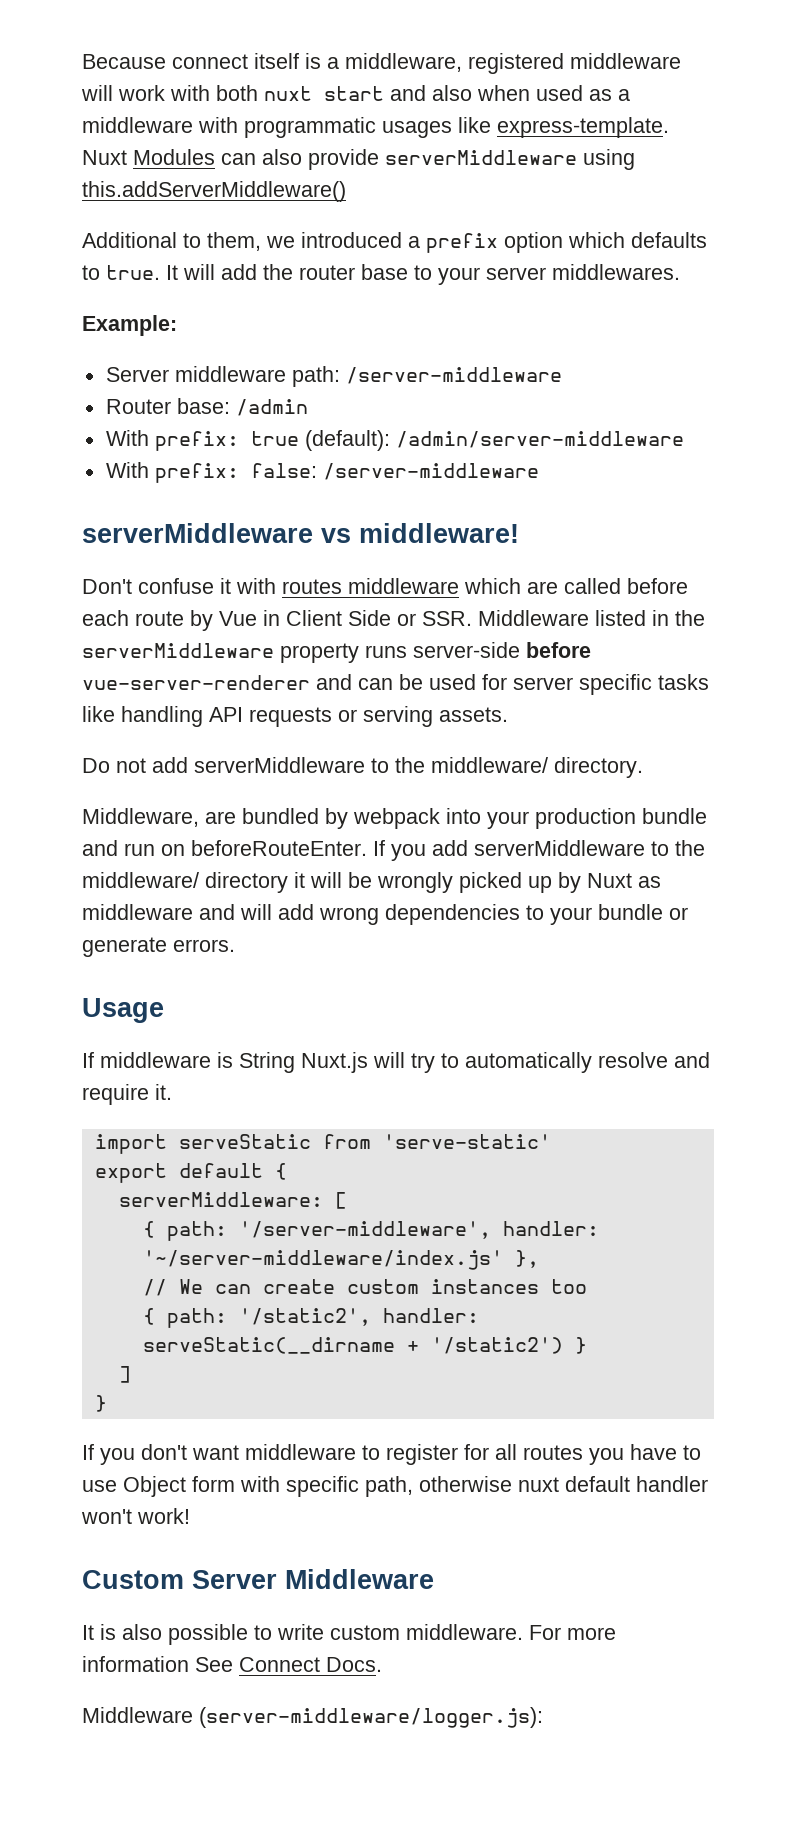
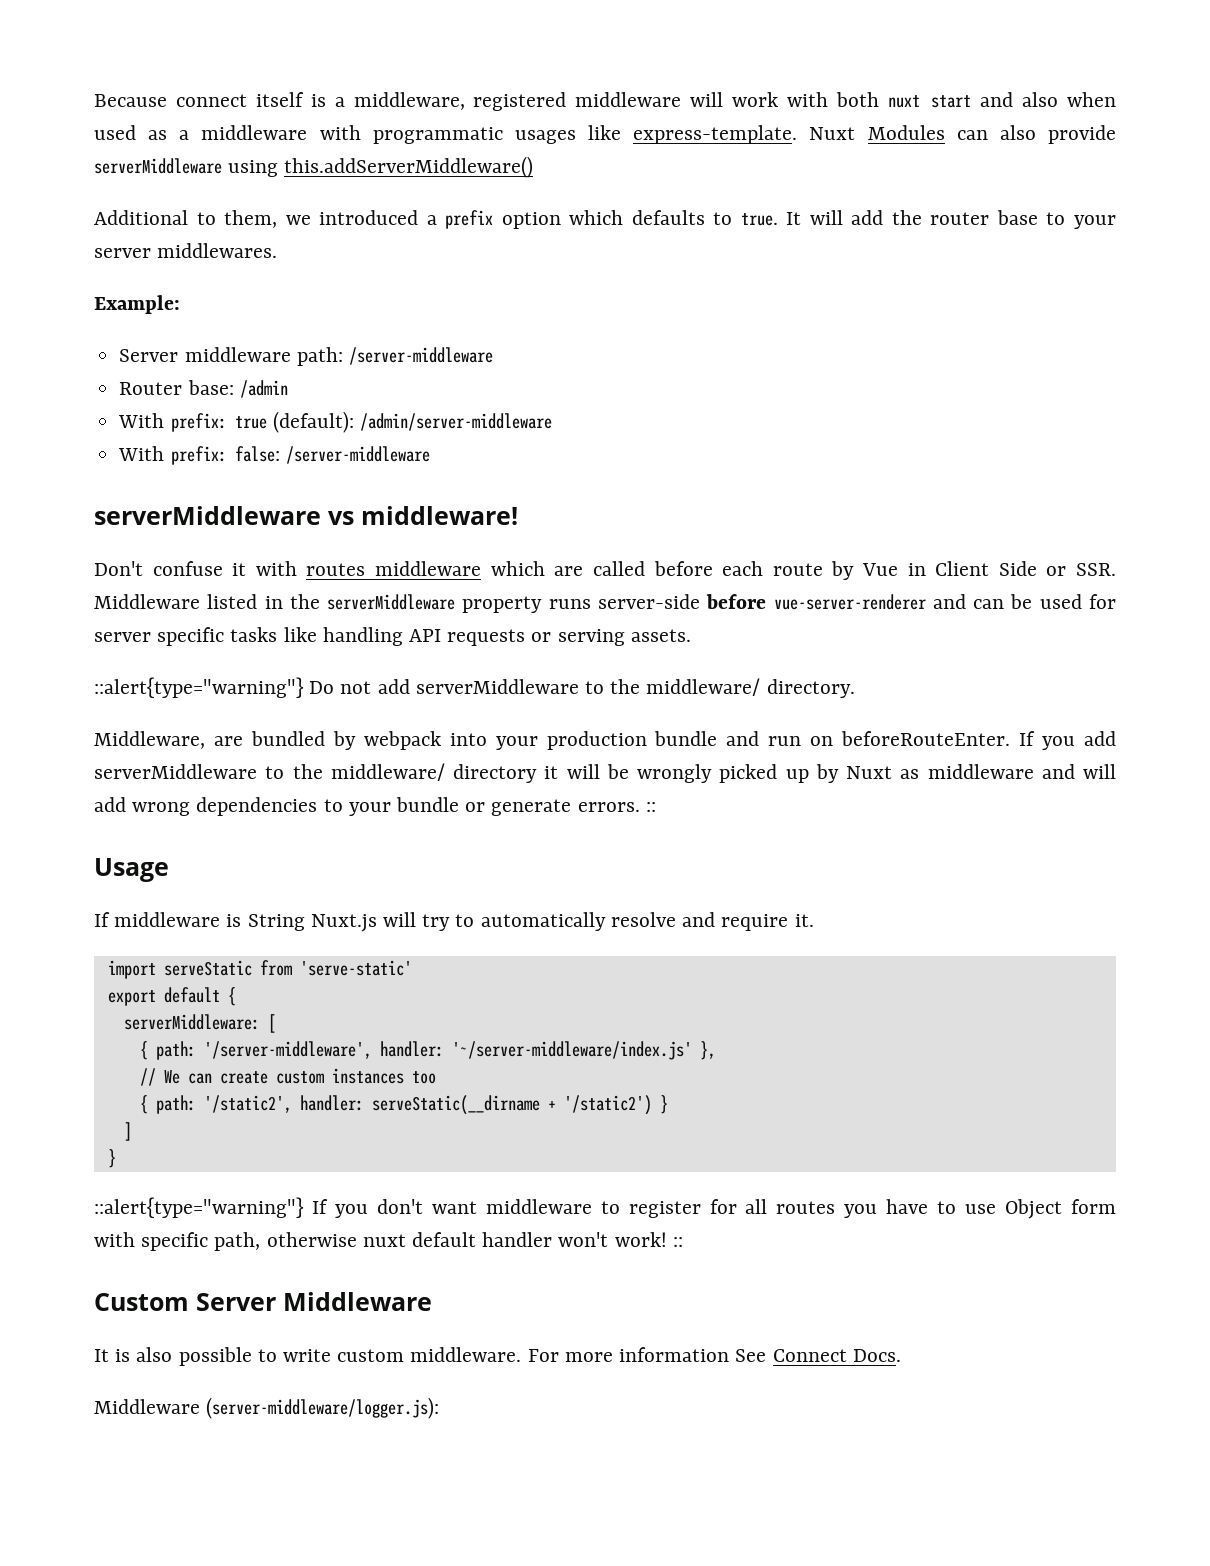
- Do not add serverMiddleware to the middleware/ directory.
+ ::alert{type="warning"} Do not add serverMiddleware to the middleware/ directory.
- If you add serverMiddleware to the middleware/ directory it will be wrongly picked up by Nuxt as middleware and will add wrong dependencies to your bundle or generate errors.
+ If you add serverMiddleware to the middleware/ directory it will be wrongly picked up by Nuxt as middleware and will add wrong dependencies to your bundle or generate errors. ::
- If you don't want middleware to register for all routes you have to use Object form with specific path, otherwise nuxt default handler won't work!
+ ::alert{type="warning"} If you don't want middleware to register for all routes you have to use Object form with specific path, otherwise nuxt default handler won't work! ::

